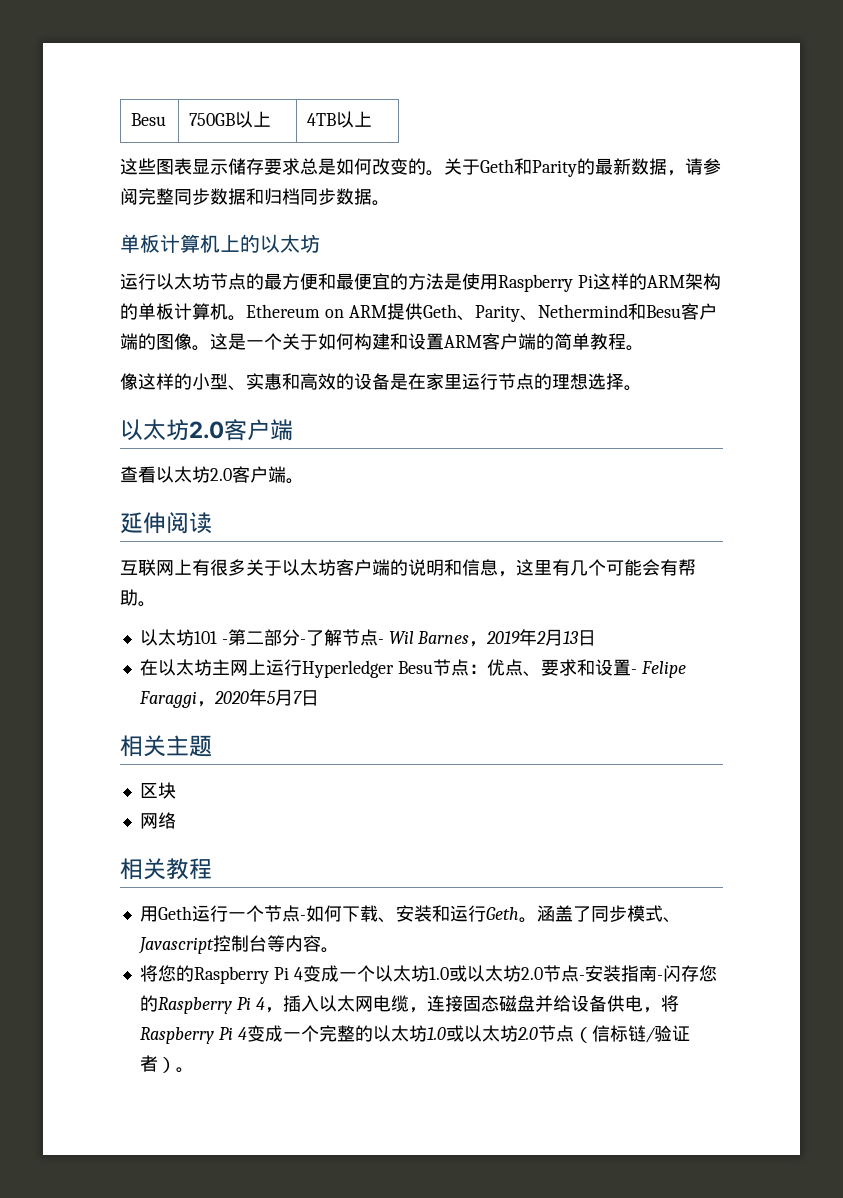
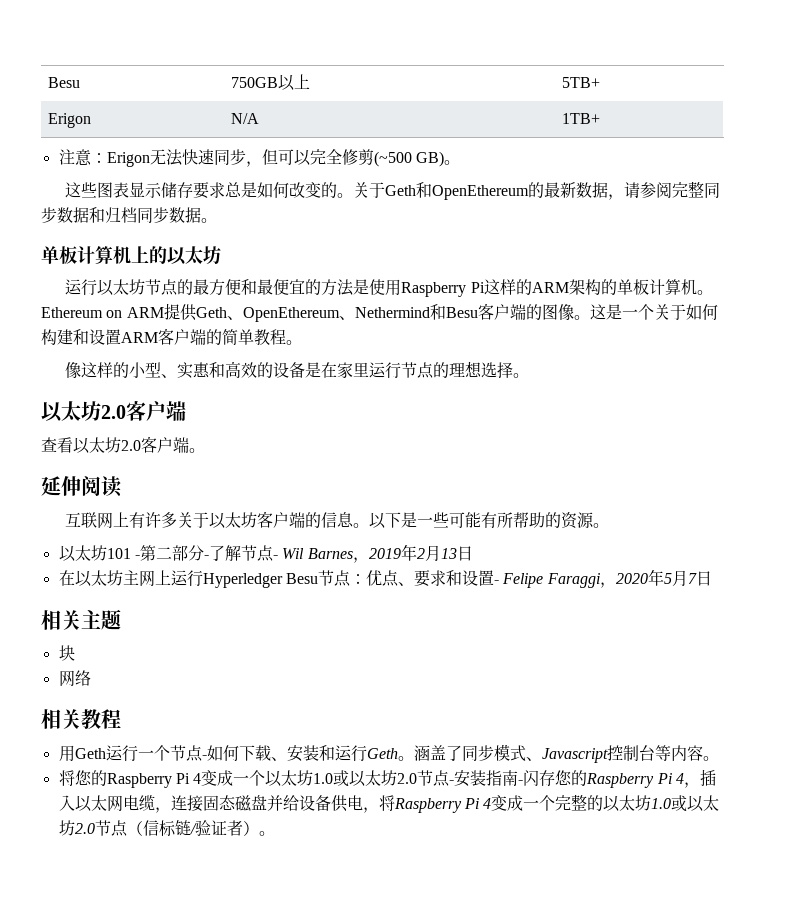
- Besu | 750GB以上 | 4TB以上
+ Besu | 750GB以上 | 5TB+
+ Erigon | N/A | 1TB+
+ 注意：Erigon无法快速同步，但可以完全修剪(~500 GB)。
- 关于Geth和Parity的最新数据，请参阅完整同步数据和归档同步数据。
+ 关于Geth和OpenEthereum的最新数据，请参阅完整同步数据和归档同步数据。
- Ethereum on ARM提供Geth、Parity、Nethermind和Besu客户端的图像。
+ Ethereum on ARM提供Geth、OpenEthereum、Nethermind和Besu客户端的图像。
- 互联网上有很多关于以太坊客户端的说明和信息，这里有几个可能会有帮助。
+ 互联网上有许多关于以太坊客户端的信息。以下是一些可能有所帮助的资源。
- 区块
+ 块

